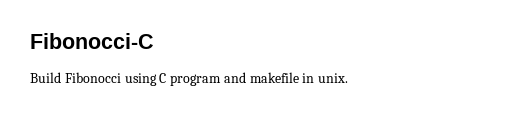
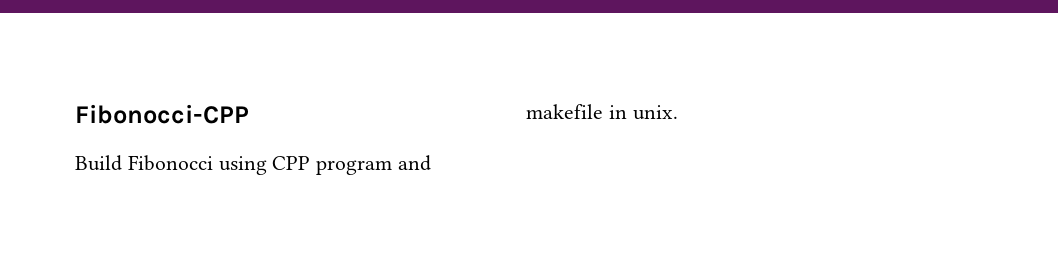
- Fibonocci-C
+ Fibonocci-CPP
- Build Fibonocci using C program and makefile in unix.
+ Build Fibonocci using CPP program and makefile in unix.

